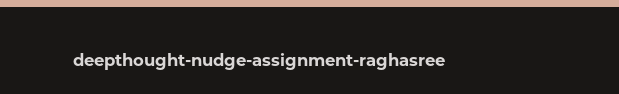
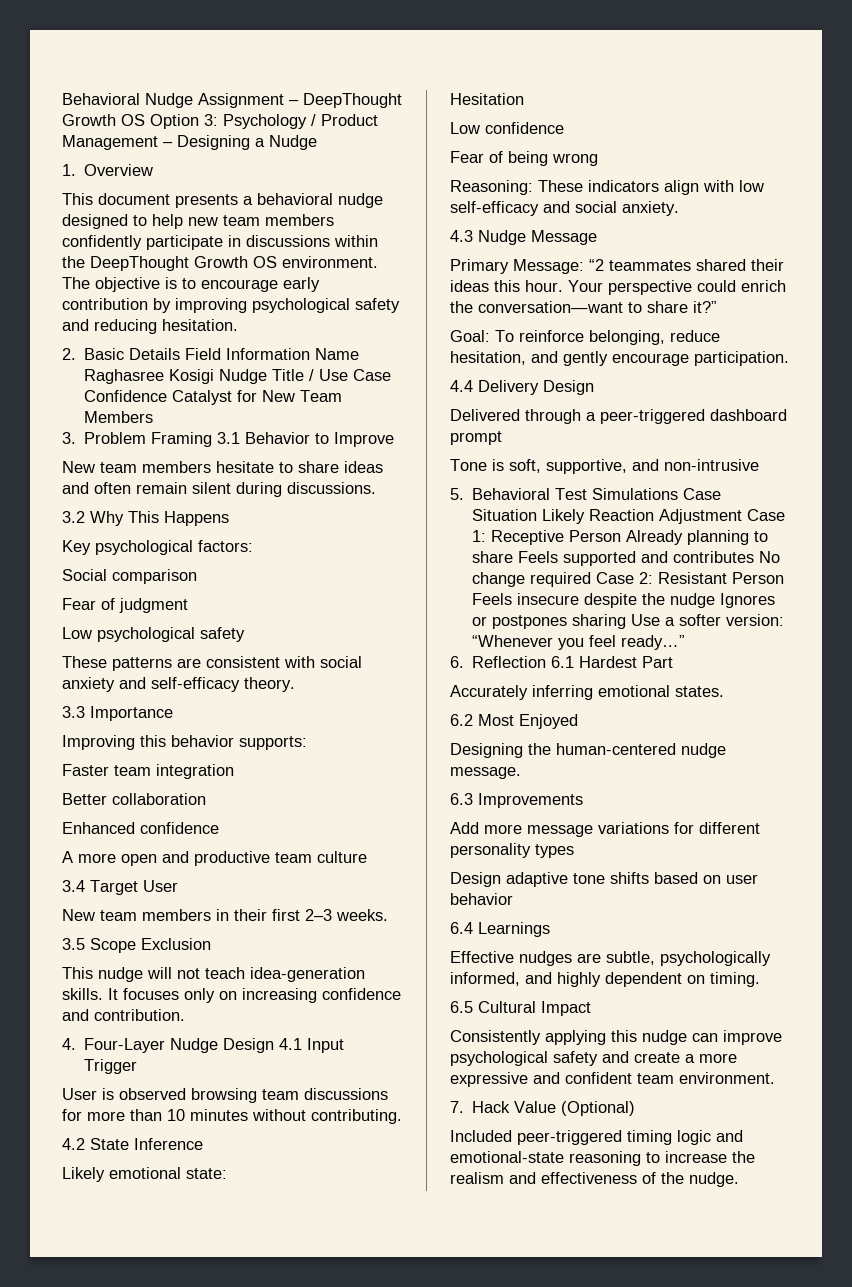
- deepthought-nudge-assignment-raghasree
+ Behavioral Nudge Assignment – DeepThought Growth OS Option 3: Psychology / Product Management – Designing a Nudge
+ 1. Overview
+ This document presents a behavioral nudge designed to help new team members confidently participate in discussions within the DeepThought Growth OS environment. The objective is to encourage early contribution by improving psychological safety and reducing hesitation.
+ 2. Basic Details Field Information Name Raghasree Kosigi Nudge Title / Use Case Confidence Catalyst for New Team Members
+ 3. Problem Framing 3.1 Behavior to Improve
+ New team members hesitate to share ideas and often remain silent during discussions.
+ 3.2 Why This Happens
+ Key psychological factors:
+ Social comparison
+ Fear of judgment
+ Low psychological safety
+ These patterns are consistent with social anxiety and self-efficacy theory.
+ 3.3 Importance
+ Improving this behavior supports:
+ Faster team integration
+ Better collaboration
+ Enhanced confidence
+ A more open and productive team culture
+ 3.4 Target User
+ New team members in their first 2–3 weeks.
+ 3.5 Scope Exclusion
+ This nudge will not teach idea-generation skills. It focuses only on increasing confidence and contribution.
+ 4. Four-Layer Nudge Design 4.1 Input Trigger
+ User is observed browsing team discussions for more than 10 minutes without contributing.
+ 4.2 State Inference
+ Likely emotional state:
+ Hesitation
+ Low confidence
+ Fear of being wrong
+ Reasoning: These indicators align with low self-efficacy and social anxiety.
+ 4.3 Nudge Message
+ Primary Message: “2 teammates shared their ideas this hour. Your perspective could enrich the conversation—want to share it?”
+ Goal: To reinforce belonging, reduce hesitation, and gently encourage participation.
+ 4.4 Delivery Design
+ Delivered through a peer-triggered dashboard prompt
+ Tone is soft, supportive, and non-intrusive
+ 5. Behavioral Test Simulations Case Situation Likely Reaction Adjustment Case 1: Receptive Person Already planning to share Feels supported and contributes No change required Case 2: Resistant Person Feels insecure despite the nudge Ignores or postpones sharing Use a softer version: “Whenever you feel ready…”
+ 6. Reflection 6.1 Hardest Part
+ Accurately inferring emotional states.
+ 6.2 Most Enjoyed
+ Designing the human-centered nudge message.
+ 6.3 Improvements
+ Add more message variations for different personality types
+ Design adaptive tone shifts based on user behavior
+ 6.4 Learnings
+ Effective nudges are subtle, psychologically informed, and highly dependent on timing.
+ 6.5 Cultural Impact
+ Consistently applying this nudge can improve psychological safety and create a more expressive and confident team environment.
+ 7. Hack Value (Optional)
+ Included peer-triggered timing logic and emotional-state reasoning to increase the realism and effectiveness of the nudge.

